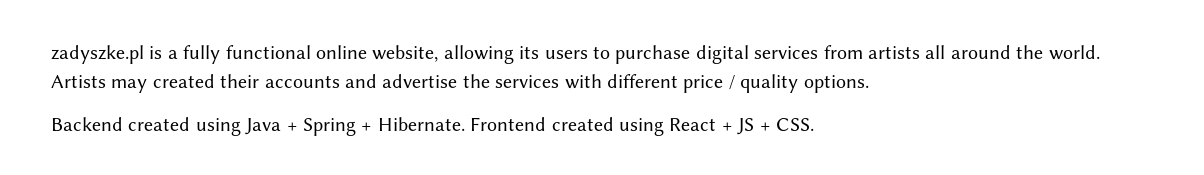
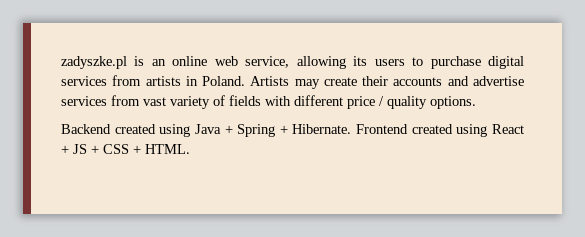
- zadyszke.pl is a fully functional online website, allowing its users to purchase digital services from artists all around the world.
+ zadyszke.pl is an online web service, allowing its users to purchase digital services from artists in Poland.
- Artists may created their accounts and advertise the services with different price / quality options.
+ Artists may create their accounts and advertise services from vast variety of fields with different price / quality options.
- Frontend created using React + JS + CSS.
+ Frontend created using React + JS + CSS + HTML.

